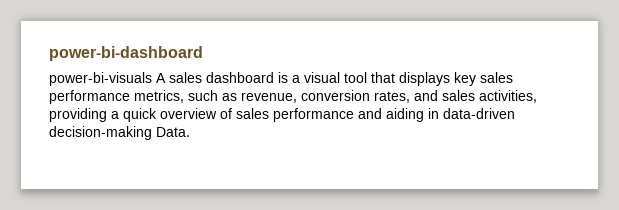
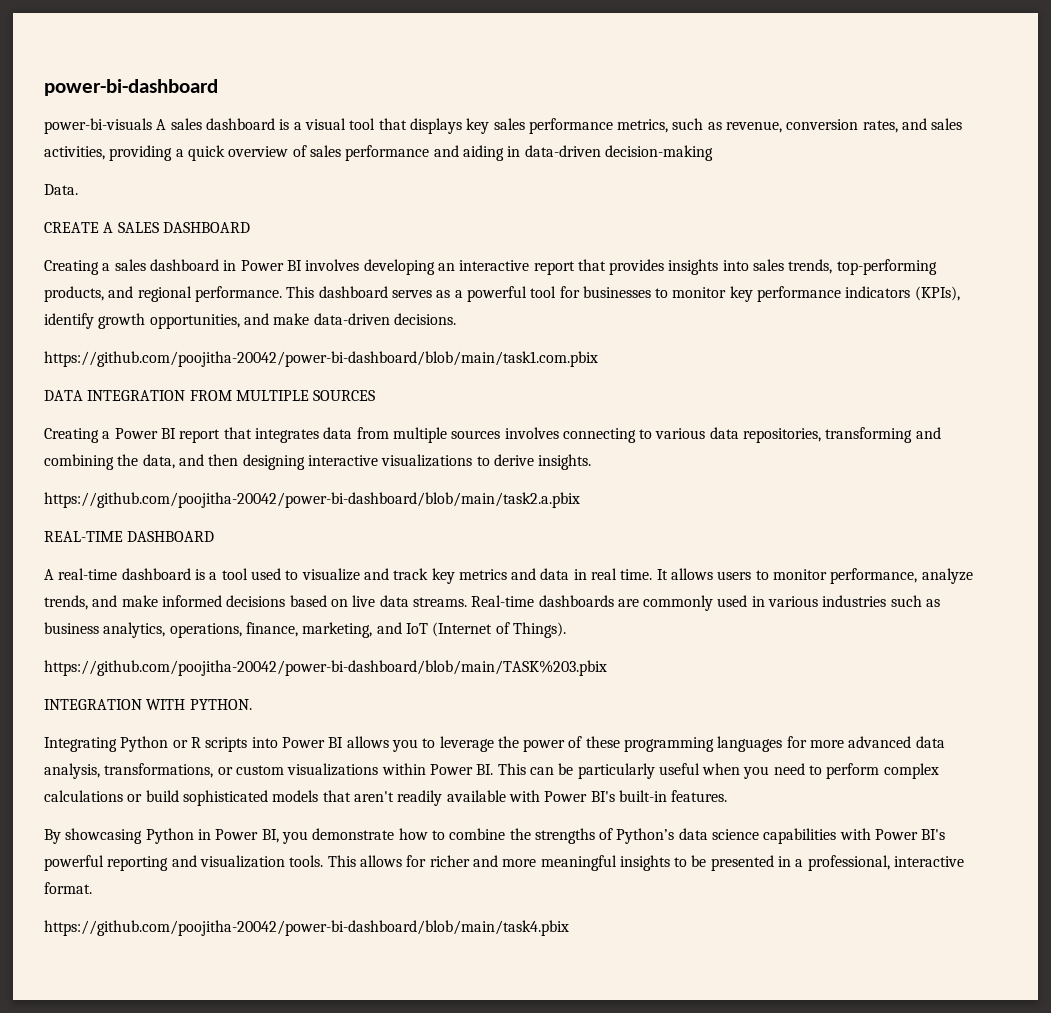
- power-bi-visuals A sales dashboard is a visual tool that displays key sales performance metrics, such as revenue, conversion rates, and sales activities, providing a quick overview of sales performance and aiding in data-driven decision-making Data.
+ power-bi-visuals A sales dashboard is a visual tool that displays key sales performance metrics, such as revenue, conversion rates, and sales activities, providing a quick overview of sales performance and aiding in data-driven decision-making
+ Data.
+ CREATE A SALES DASHBOARD
+ Creating a sales dashboard in Power BI involves developing an interactive report that provides insights into sales trends, top-performing products, and regional performance. This dashboard serves as a powerful tool for businesses to monitor key performance indicators (KPIs), identify growth opportunities, and make data-driven decisions.
+ https://github.com/poojitha-20042/power-bi-dashboard/blob/main/task1.com.pbix
+ DATA INTEGRATION FROM MULTIPLE SOURCES
+ Creating a Power BI report that integrates data from multiple sources involves connecting to various data repositories, transforming and combining the data, and then designing interactive visualizations to derive insights.
+ https://github.com/poojitha-20042/power-bi-dashboard/blob/main/task2.a.pbix
+ REAL-TIME DASHBOARD
+ A real-time dashboard is a tool used to visualize and track key metrics and data in real time. It allows users to monitor performance, analyze trends, and make informed decisions based on live data streams. Real-time dashboards are commonly used in various industries such as business analytics, operations, finance, marketing, and IoT (Internet of Things).
+ https://github.com/poojitha-20042/power-bi-dashboard/blob/main/TASK%203.pbix
+ INTEGRATION WITH PYTHON.
+ Integrating Python or R scripts into Power BI allows you to leverage the power of these programming languages for more advanced data analysis, transformations, or custom visualizations within Power BI. This can be particularly useful when you need to perform complex calculations or build sophisticated models that aren't readily available with Power BI's built-in features.
+ By showcasing Python in Power BI, you demonstrate how to combine the strengths of Python’s data science capabilities with Power BI's powerful reporting and visualization tools. This allows for richer and more meaningful insights to be presented in a professional, interactive format.
+ https://github.com/poojitha-20042/power-bi-dashboard/blob/main/task4.pbix

